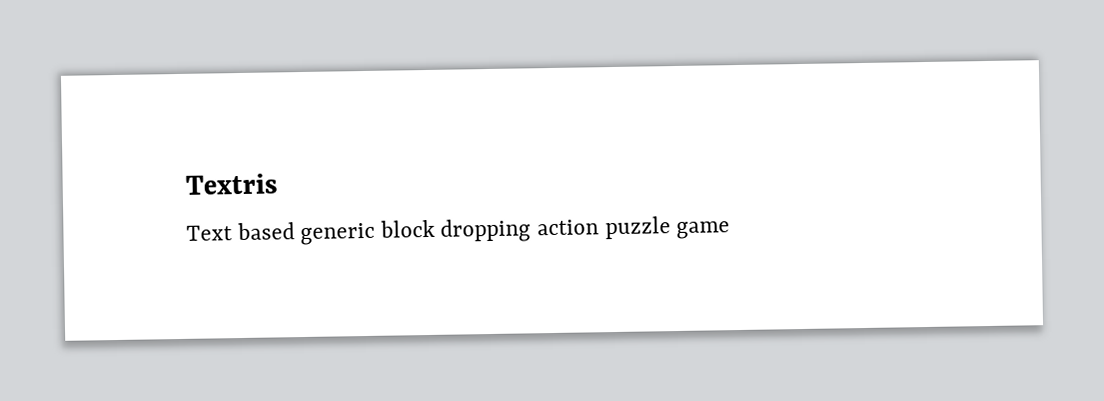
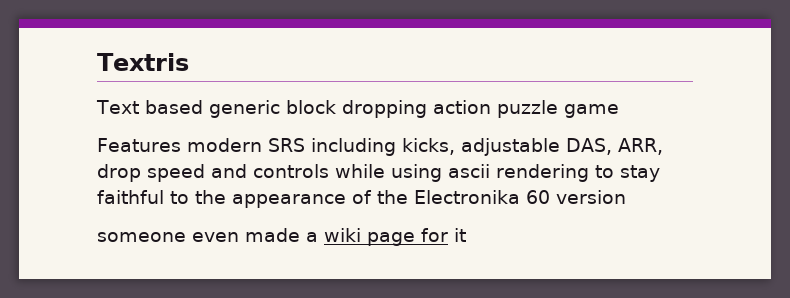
+ Features modern SRS including kicks, adjustable DAS, ARR, drop speed and controls while using ascii rendering to stay faithful to the appearance of the Electronika 60 version
+ someone even made a wiki page for it

